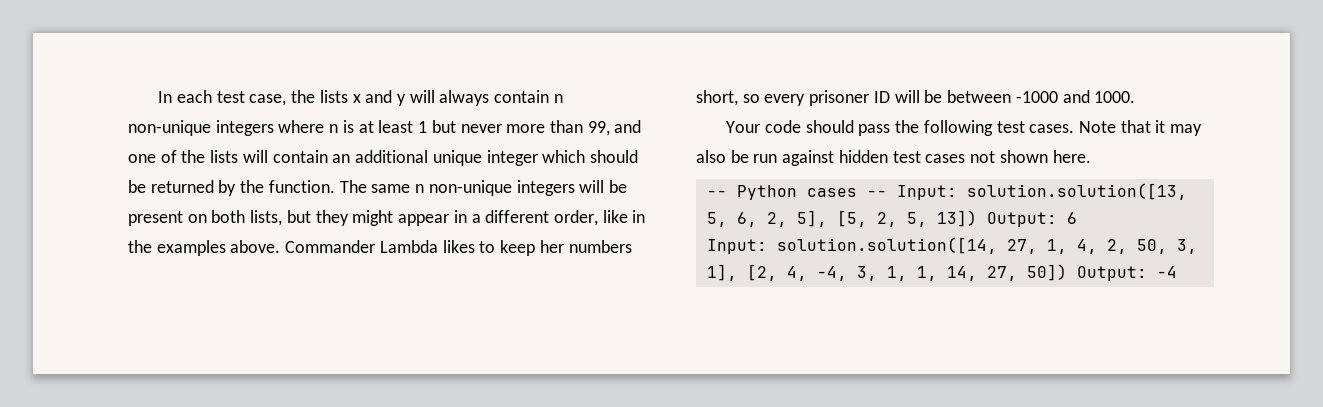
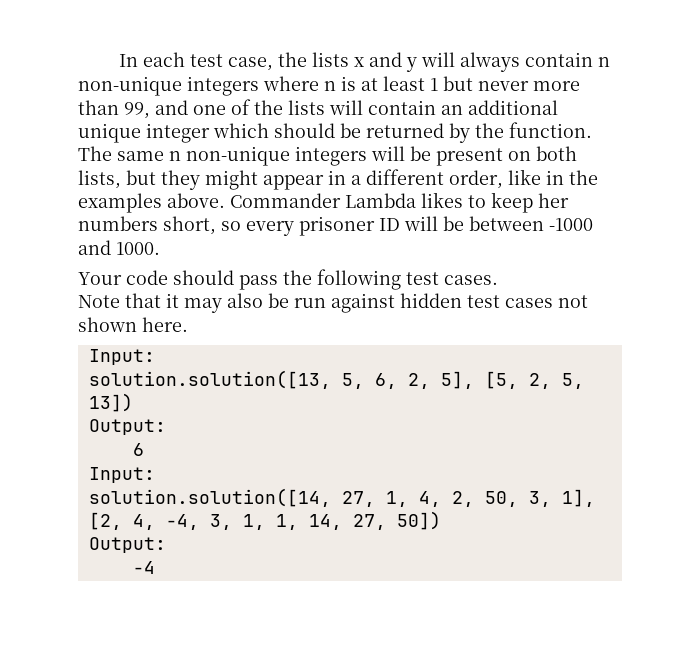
- Your code should pass the following test cases. Note that it may also be run against hidden test cases not shown here.
- -- Python cases -- Input: solution.solution([13, 5, 6, 2, 5], [5, 2, 5, 13]) Output: 6
- Input: solution.solution([14, 27, 1, 4, 2, 50, 3, 1], [2, 4, -4, 3, 1, 1, 14, 27, 50]) Output: -4
+ Your code should pass the following test cases.
+ Note that it may also be run against hidden test cases not shown here.
+ Input:
+ solution.solution([13, 5, 6, 2, 5], [5, 2, 5, 13])
+ Output:
+ 6
+ Input:
+ solution.solution([14, 27, 1, 4, 2, 50, 3, 1], [2, 4, -4, 3, 1, 1, 14, 27, 50])
+ Output:
+ -4

